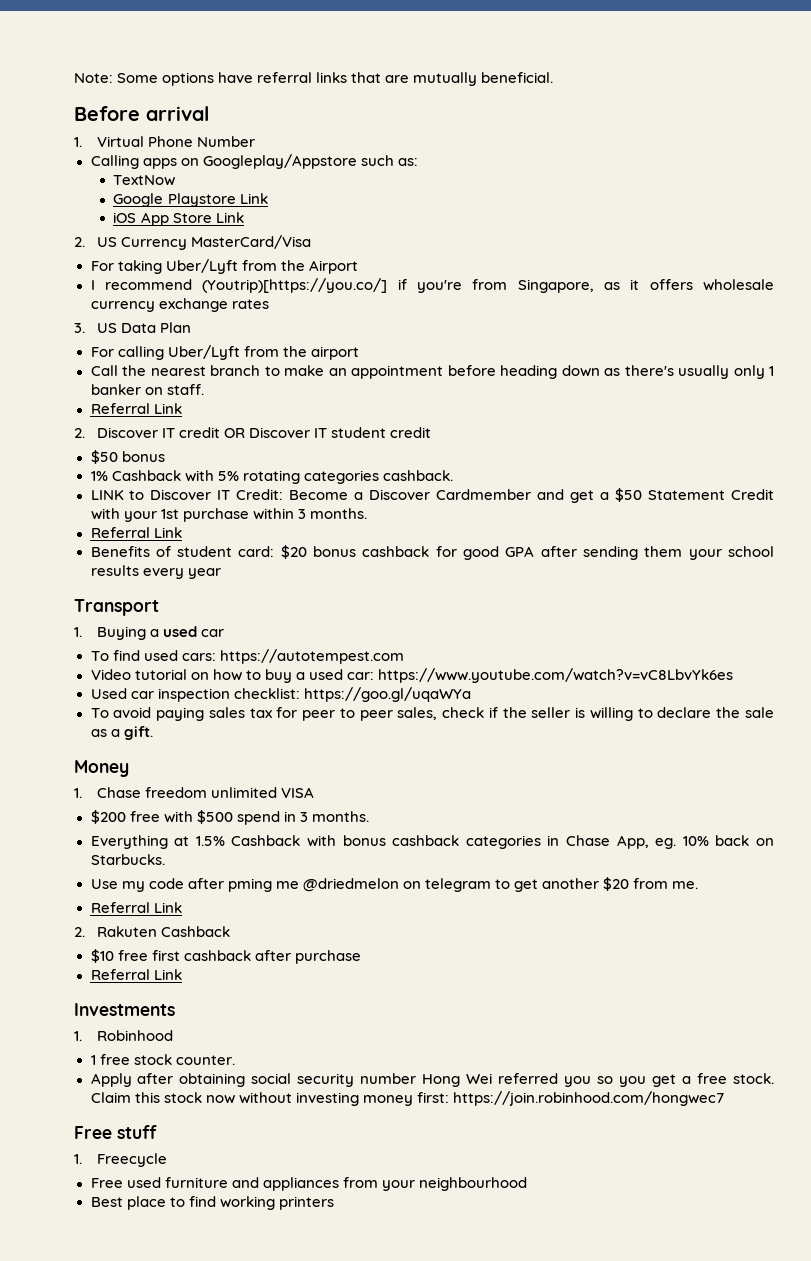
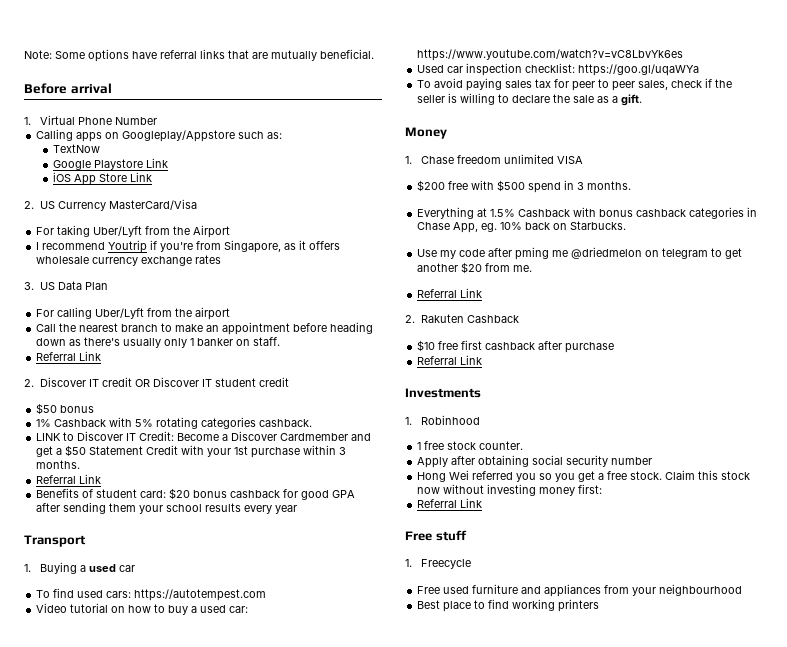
- I recommend (Youtrip)[https://you.co/] if you're from Singapore, as it offers wholesale currency exchange rates
+ I recommend Youtrip if you're from Singapore, as it offers wholesale currency exchange rates
- Apply after obtaining social security number Hong Wei referred you so you get a free stock.
+ Apply after obtaining social security number
+ Hong Wei referred you so you get a free stock.
- Claim this stock now without investing money first: https://join.robinhood.com/hongwec7
+ Claim this stock now without investing money first:
+ Referral Link

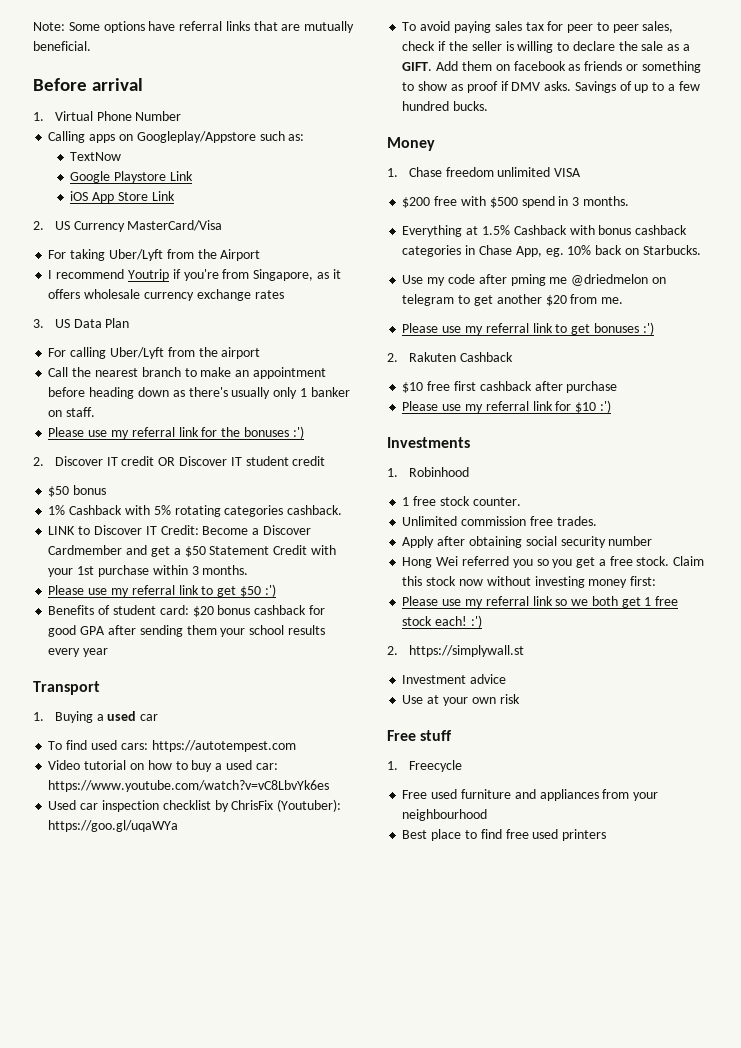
  Call the nearest branch to make an appointment before heading down as there's usually only 1 banker on staff.
- Referral Link
+ Please use my referral link for the bonuses :')
  LINK to Discover IT Credit: Become a Discover Cardmember and get a $50 Statement Credit with your 1st purchase within 3 months.
- Referral Link
+ Please use my referral link to get $50 :')
- Used car inspection checklist: https://goo.gl/uqaWYa
+ Used car inspection checklist by ChrisFix (Youtuber): https://goo.gl/uqaWYa
- To avoid paying sales tax for peer to peer sales, check if the seller is willing to declare the sale as a gift.
+ To avoid paying sales tax for peer to peer sales, check if the seller is willing to declare the sale as a GIFT. Add them on facebook as friends or something to show as proof if DMV asks. Savings of up to a few hundred bucks.
  Use my code after pming me @driedmelon on telegram to get another $20 from me.
- Referral Link
+ Please use my referral link to get bonuses :')
  $10 free first cashback after purchase
- Referral Link
+ Please use my referral link for $10 :')
+ Unlimited commission free trades.
  Claim this stock now without investing money first:
- Referral Link
+ Please use my referral link so we both get 1 free stock each! :')
+ 2. https://simplywall.st
+ Investment advice
+ Use at your own risk
- Best place to find working printers
+ Best place to find free used printers

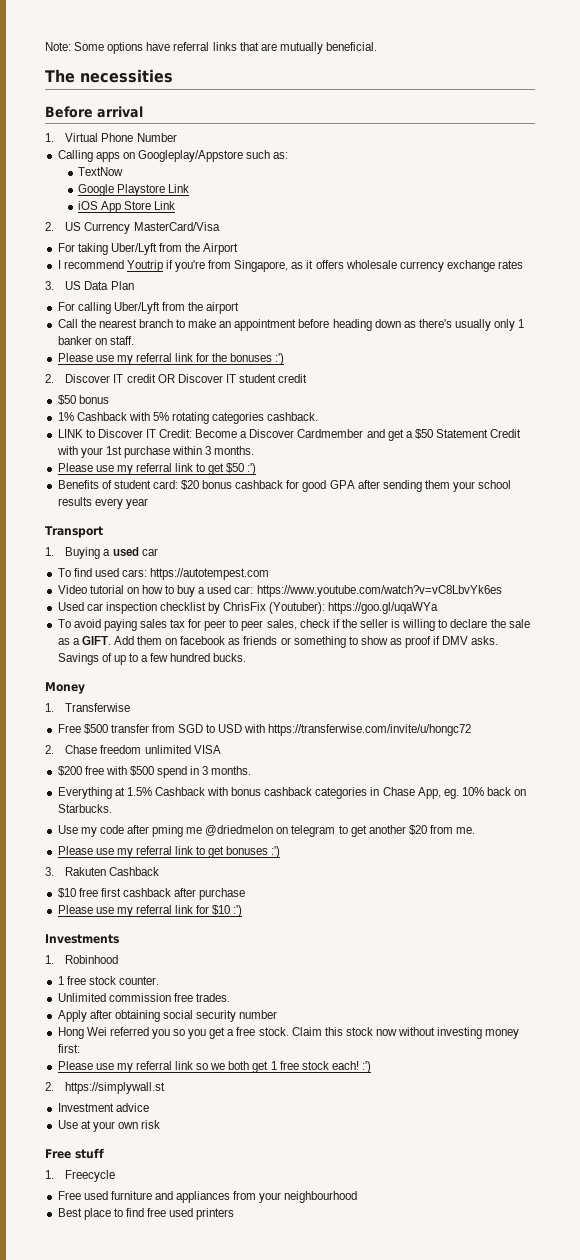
+ The necessities
- 1. Chase freedom unlimited VISA
+ 1. Transferwise
+ Free $500 transfer from SGD to USD with https://transferwise.com/invite/u/hongc72
+ 2. Chase freedom unlimited VISA
- 2. Rakuten Cashback
+ 3. Rakuten Cashback

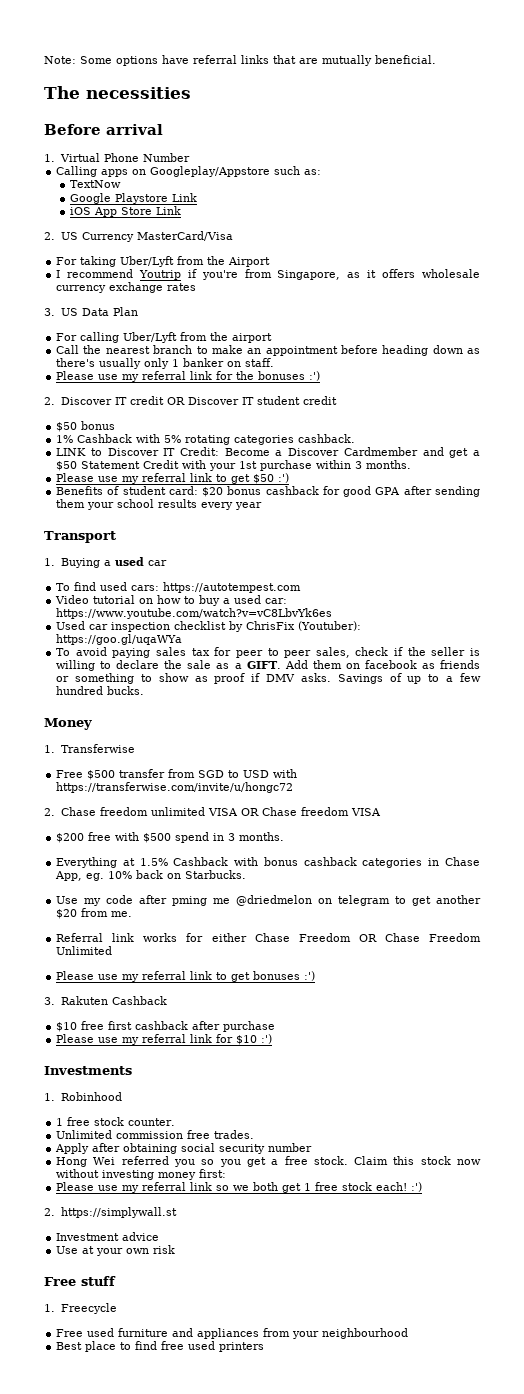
- 2. Chase freedom unlimited VISA
+ 2. Chase freedom unlimited VISA OR Chase freedom VISA
+ Referral link works for either Chase Freedom OR Chase Freedom Unlimited

